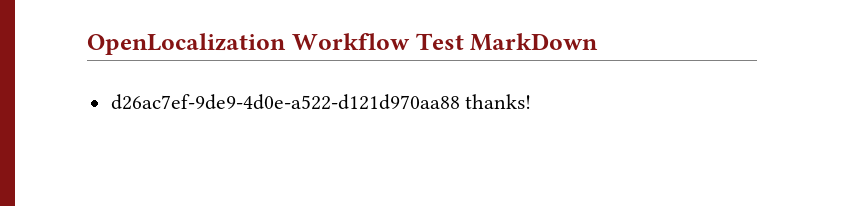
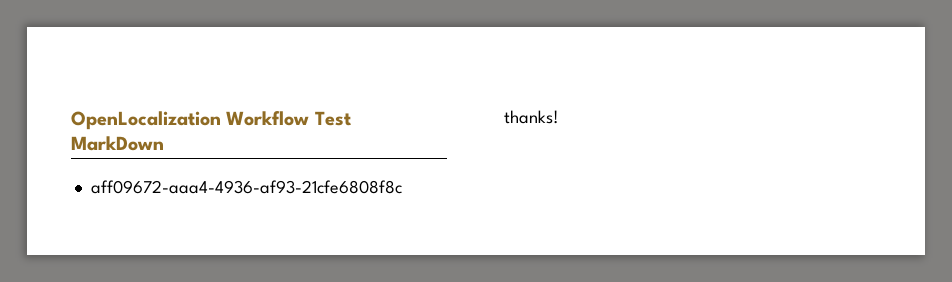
- d26ac7ef-9de9-4d0e-a522-d121d970aa88 thanks!
+ aff09672-aaa4-4936-af93-21cfe6808f8c thanks!

